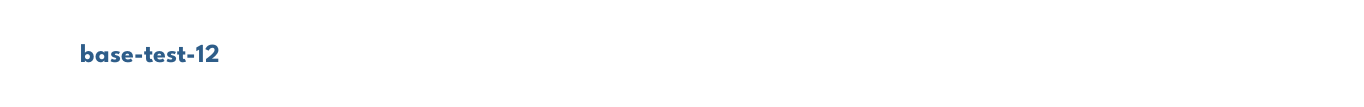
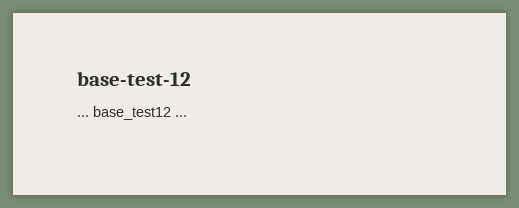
+ ... base_test12 ...

